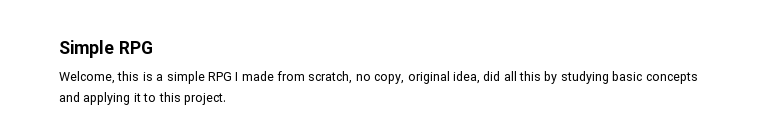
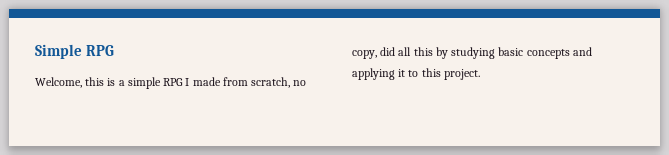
- Welcome, this is a simple RPG I made from scratch, no copy, original idea, did all this by studying basic concepts and applying it to this project.
+ Welcome, this is a simple RPG I made from scratch, no copy, did all this by studying basic concepts and applying it to this project.

